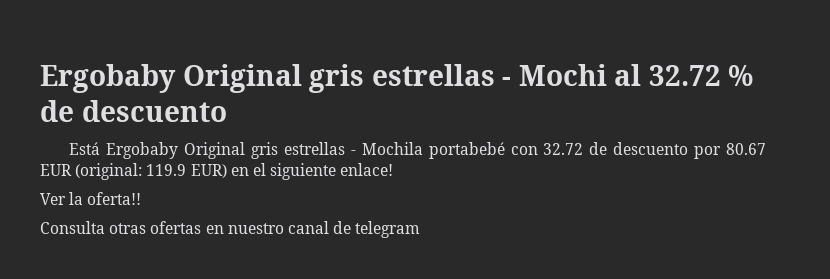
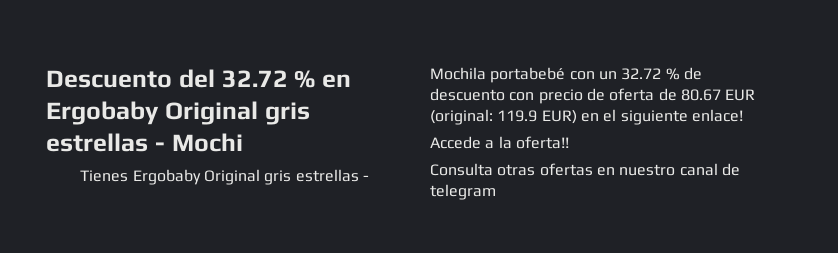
- Ergobaby Original gris estrellas - Mochi al 32.72 % de descuento
- Está Ergobaby Original gris estrellas - Mochila portabebé con 32.72 de descuento por 80.67 EUR (original: 119.9 EUR) en el siguiente enlace!
+ Descuento del 32.72 % en Ergobaby Original gris estrellas - Mochi
+ Tienes Ergobaby Original gris estrellas - Mochila portabebé con un 32.72 % de descuento con precio de oferta de 80.67 EUR (original: 119.9 EUR) en el siguiente enlace!
- Ver la oferta!!
+ Accede a la oferta!!

